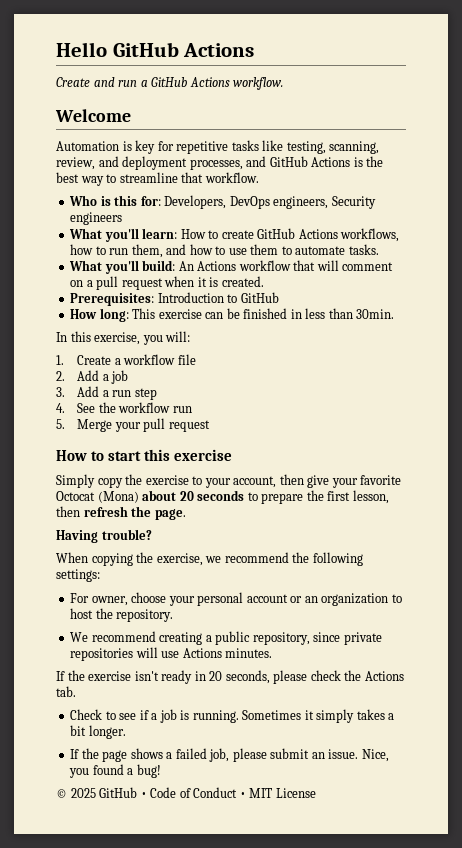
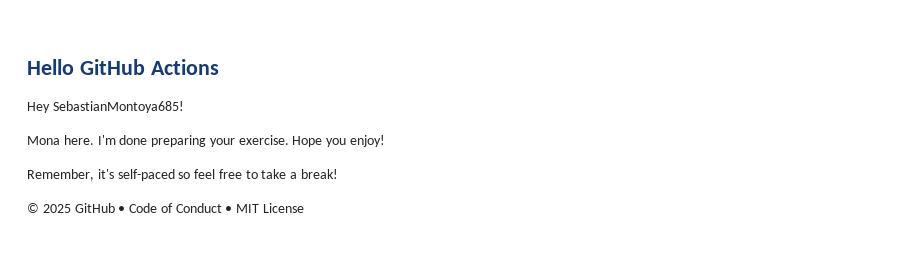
- Create and run a GitHub Actions workflow.
- Welcome
- Automation is key for repetitive tasks like testing, scanning, review, and deployment processes, and GitHub Actions is the best way to streamline that workflow.
- Who is this for: Developers, DevOps engineers, Security engineers
- What you'll learn: How to create GitHub Actions workflows, how to run them, and how to use them to automate tasks.
- What you'll build: An Actions workflow that will comment on a pull request when it is created.
- Prerequisites: Introduction to GitHub
- How long: This exercise can be finished in less than 30min.
- In this exercise, you will:
- 1. Create a workflow file
- 2. Add a job
- 3. Add a run step
- 4. See the workflow run
- 5. Merge your pull request
- How to start this exercise
- Simply copy the exercise to your account, then give your favorite Octocat (Mona) about 20 seconds to prepare the first lesson, then refresh the page.
- Having trouble?
- When copying the exercise, we recommend the following settings:
- For owner, choose your personal account or an organization to host the repository.
- We recommend creating a public repository, since private repositories will use Actions minutes.
- If the exercise isn't ready in 20 seconds, please check the Actions tab.
- Check to see if a job is running. Sometimes it simply takes a bit longer.
- If the page shows a failed job, please submit an issue. Nice, you found a bug!
+ Hey SebastianMontoya685!
+ Mona here. I'm done preparing your exercise. Hope you enjoy!
+ Remember, it's self-paced so feel free to take a break!

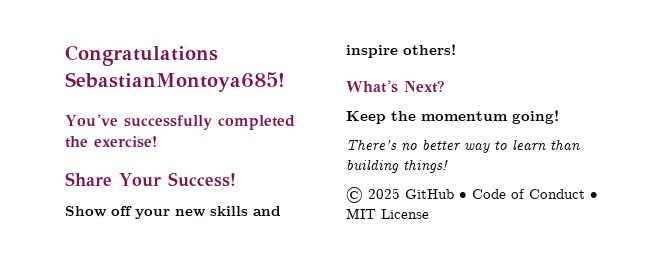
- Hello GitHub Actions
- Hey SebastianMontoya685!
- Mona here. I'm done preparing your exercise. Hope you enjoy!
- Remember, it's self-paced so feel free to take a break!
+ Congratulations SebastianMontoya685!
+ You've successfully completed the exercise!
+ Share Your Success!
+ Show off your new skills and inspire others!
+ What's Next?
+ Keep the momentum going!
+ There's no better way to learn than building things!

